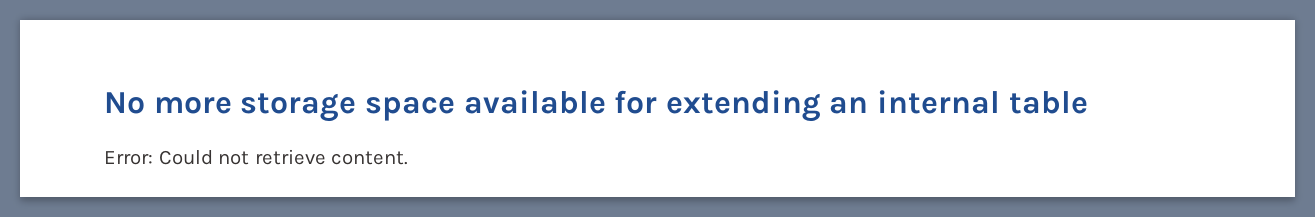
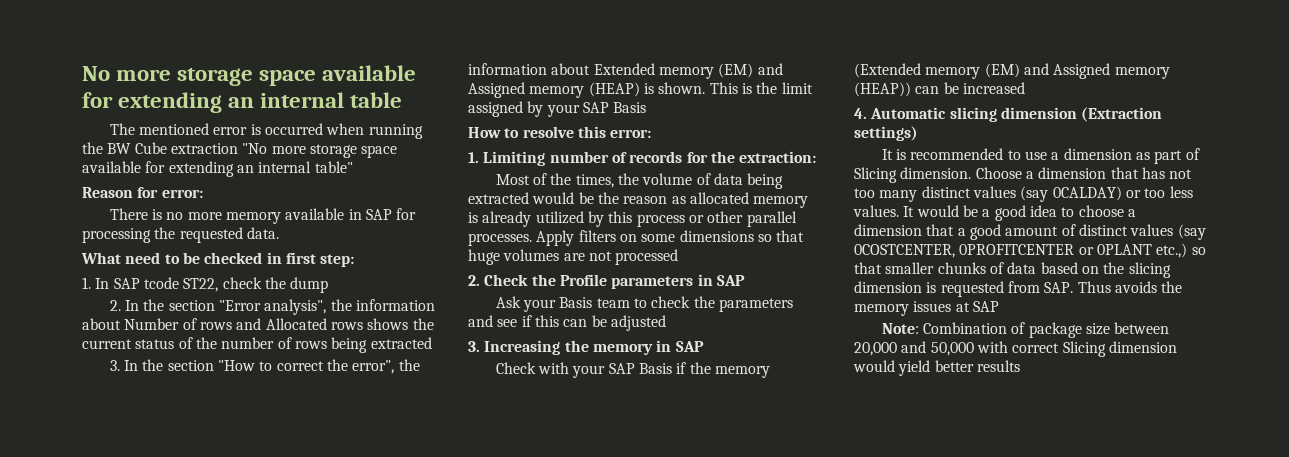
- Error: Could not retrieve content.
+ The mentioned error is occurred when running the BW Cube extraction "No more storage space available for extending an internal table"
+ Reason for error:
+ There is no more memory available in SAP for processing the requested data.
+ What need to be checked in first step:
+ 1. In SAP tcode ST22, check the dump
+ 2. In the section "Error analysis", the information about Number of rows and Allocated rows shows the current status of the number of rows being extracted
+ 3. In the section "How to correct the error", the information about Extended memory (EM) and Assigned memory (HEAP) is shown. This is the limit assigned by your SAP Basis
+ How to resolve this error:
+ 1. Limiting number of records for the extraction:
+ Most of the times, the volume of data being extracted would be the reason as allocated memory is already utilized by this process or other parallel processes. Apply filters on some dimensions so that huge volumes are not processed
+ 2. Check the Profile parameters in SAP
+ Ask your Basis team to check the parameters and see if this can be adjusted
+ 3. Increasing the memory in SAP
+ Check with your SAP Basis if the memory (Extended memory (EM) and Assigned memory (HEAP)) can be increased
+ 4. Automatic slicing dimension (Extraction settings)
+ It is recommended to use a dimension as part of Slicing dimension. Choose a dimension that has not too many distinct values (say 0CALDAY) or too less values. It would be a good idea to choose a dimension that a good amount of distinct values (say 0COSTCENTER, 0PROFITCENTER or 0PLANT etc.,) so that smaller chunks of data based on the slicing dimension is requested from SAP. Thus avoids the memory issues at SAP
+ Note: Combination of package size between 20,000 and 50,000 with correct Slicing dimension would yield better results

